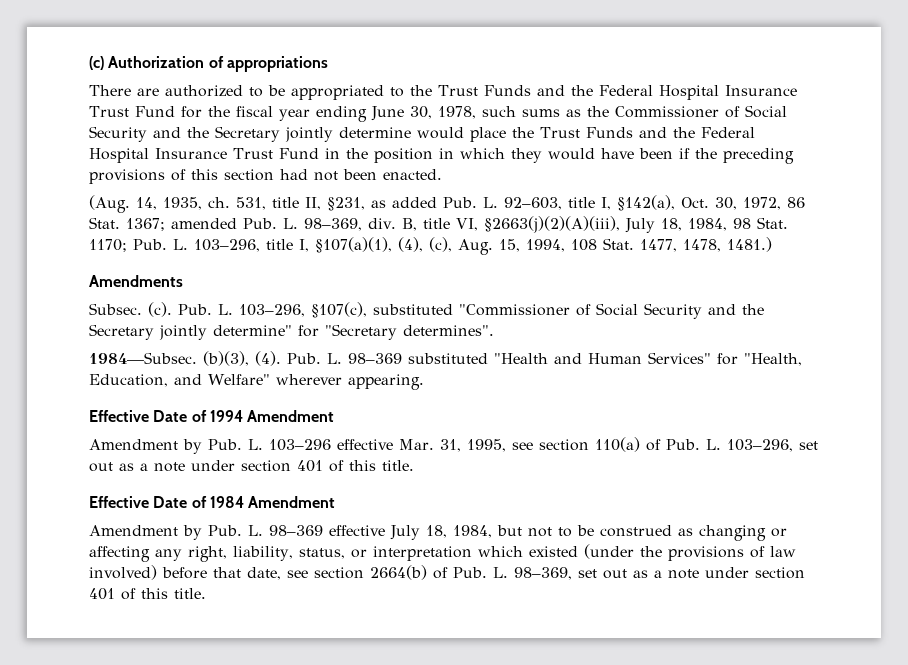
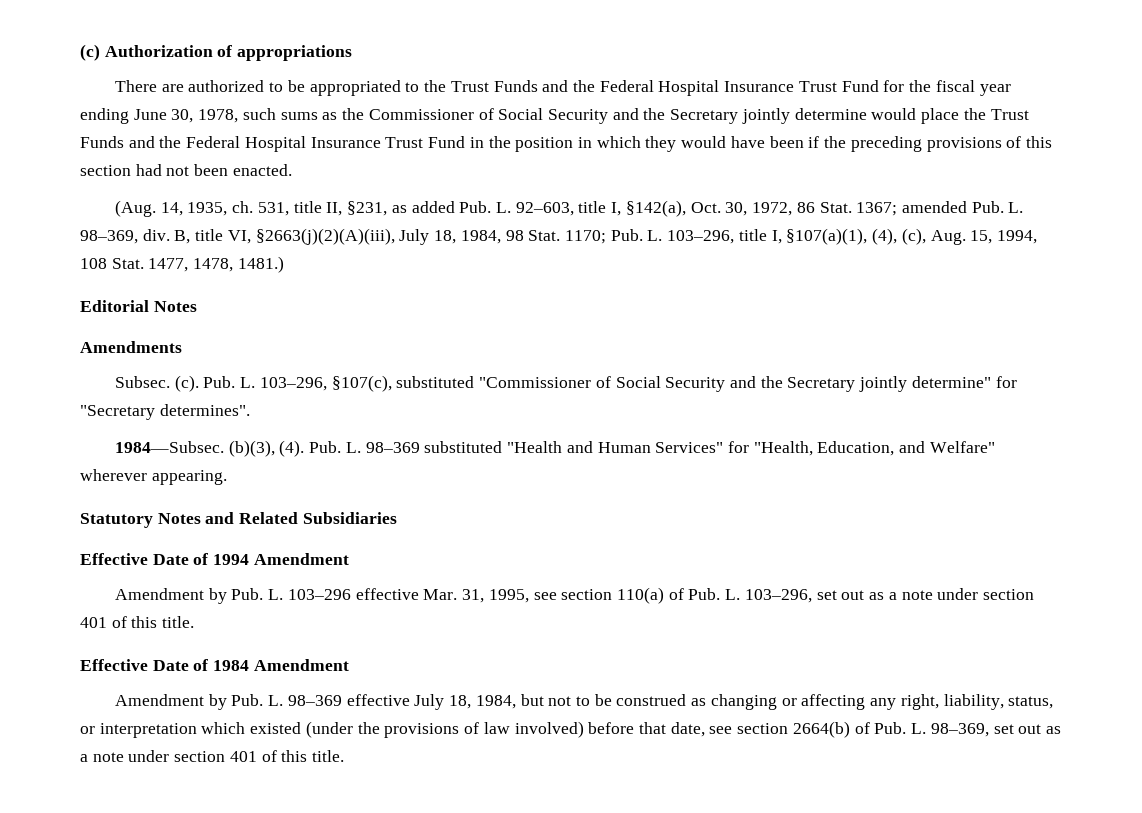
+ Editorial Notes
+ Statutory Notes and Related Subsidiaries

